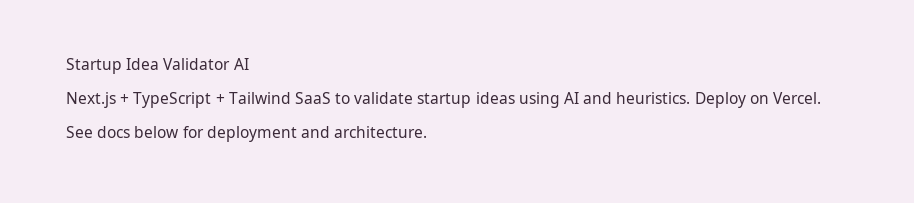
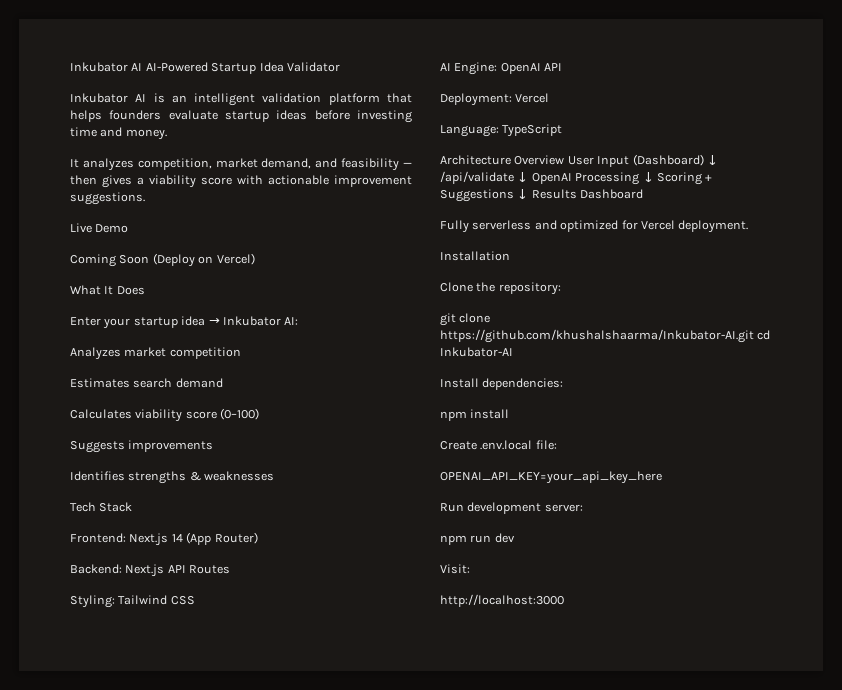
- Startup Idea Validator AI
- Next.js + TypeScript + Tailwind SaaS to validate startup ideas using AI and heuristics. Deploy on Vercel.
- See docs below for deployment and architecture.
+ Inkubator AI AI-Powered Startup Idea Validator
+ Inkubator AI is an intelligent validation platform that helps founders evaluate startup ideas before investing time and money.
+ It analyzes competition, market demand, and feasibility — then gives a viability score with actionable improvement suggestions.
+ Live Demo
+ Coming Soon (Deploy on Vercel)
+ What It Does
+ Enter your startup idea → Inkubator AI:
+ Analyzes market competition
+ Estimates search demand
+ Calculates viability score (0–100)
+ Suggests improvements
+ Identifies strengths & weaknesses
+ Tech Stack
+ Frontend: Next.js 14 (App Router)
+ Backend: Next.js API Routes
+ Styling: Tailwind CSS
+ AI Engine: OpenAI API
+ Deployment: Vercel
+ Language: TypeScript
+ Architecture Overview User Input (Dashboard) ↓ /api/validate ↓ OpenAI Processing ↓ Scoring + Suggestions ↓ Results Dashboard
+ Fully serverless and optimized for Vercel deployment.
+ Installation
+ Clone the repository:
+ git clone https://github.com/khushalshaarma/Inkubator-AI.git cd Inkubator-AI
+ Install dependencies:
+ npm install
+ Create .env.local file:
+ OPENAI_API_KEY=your_api_key_here
+ Run development server:
+ npm run dev
+ Visit:
+ http://localhost:3000

